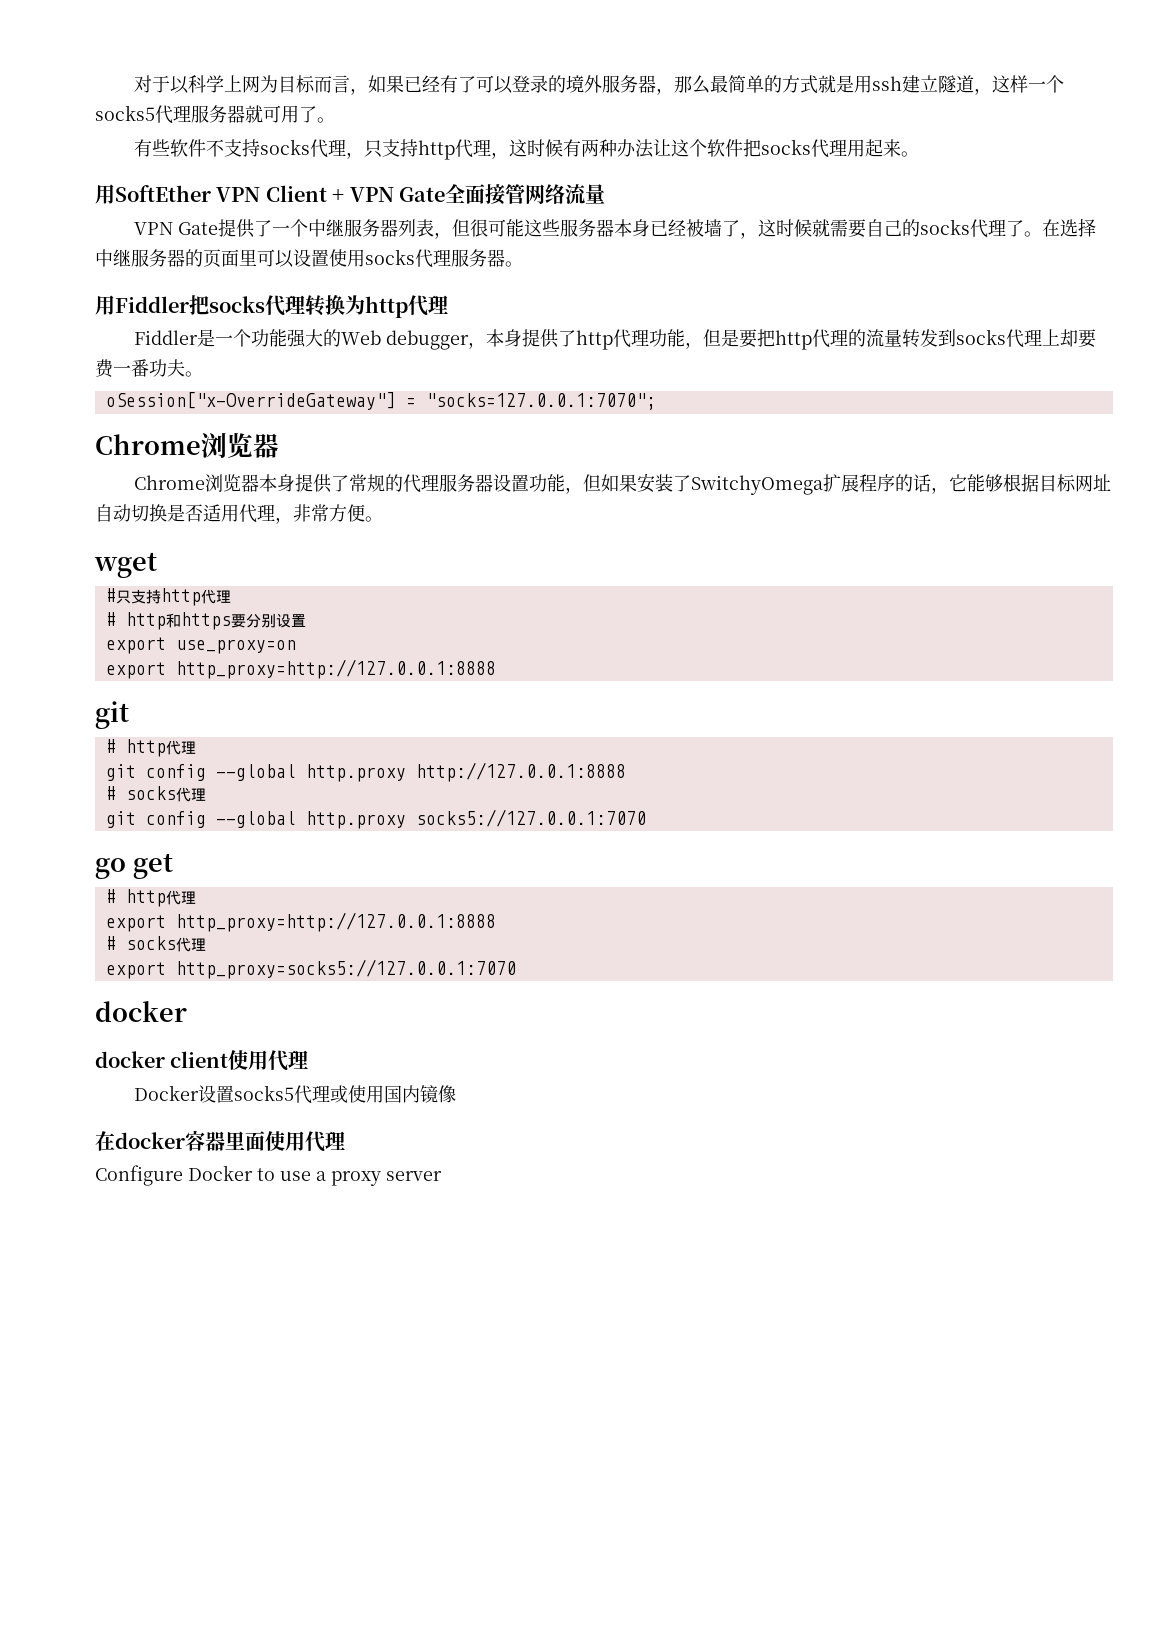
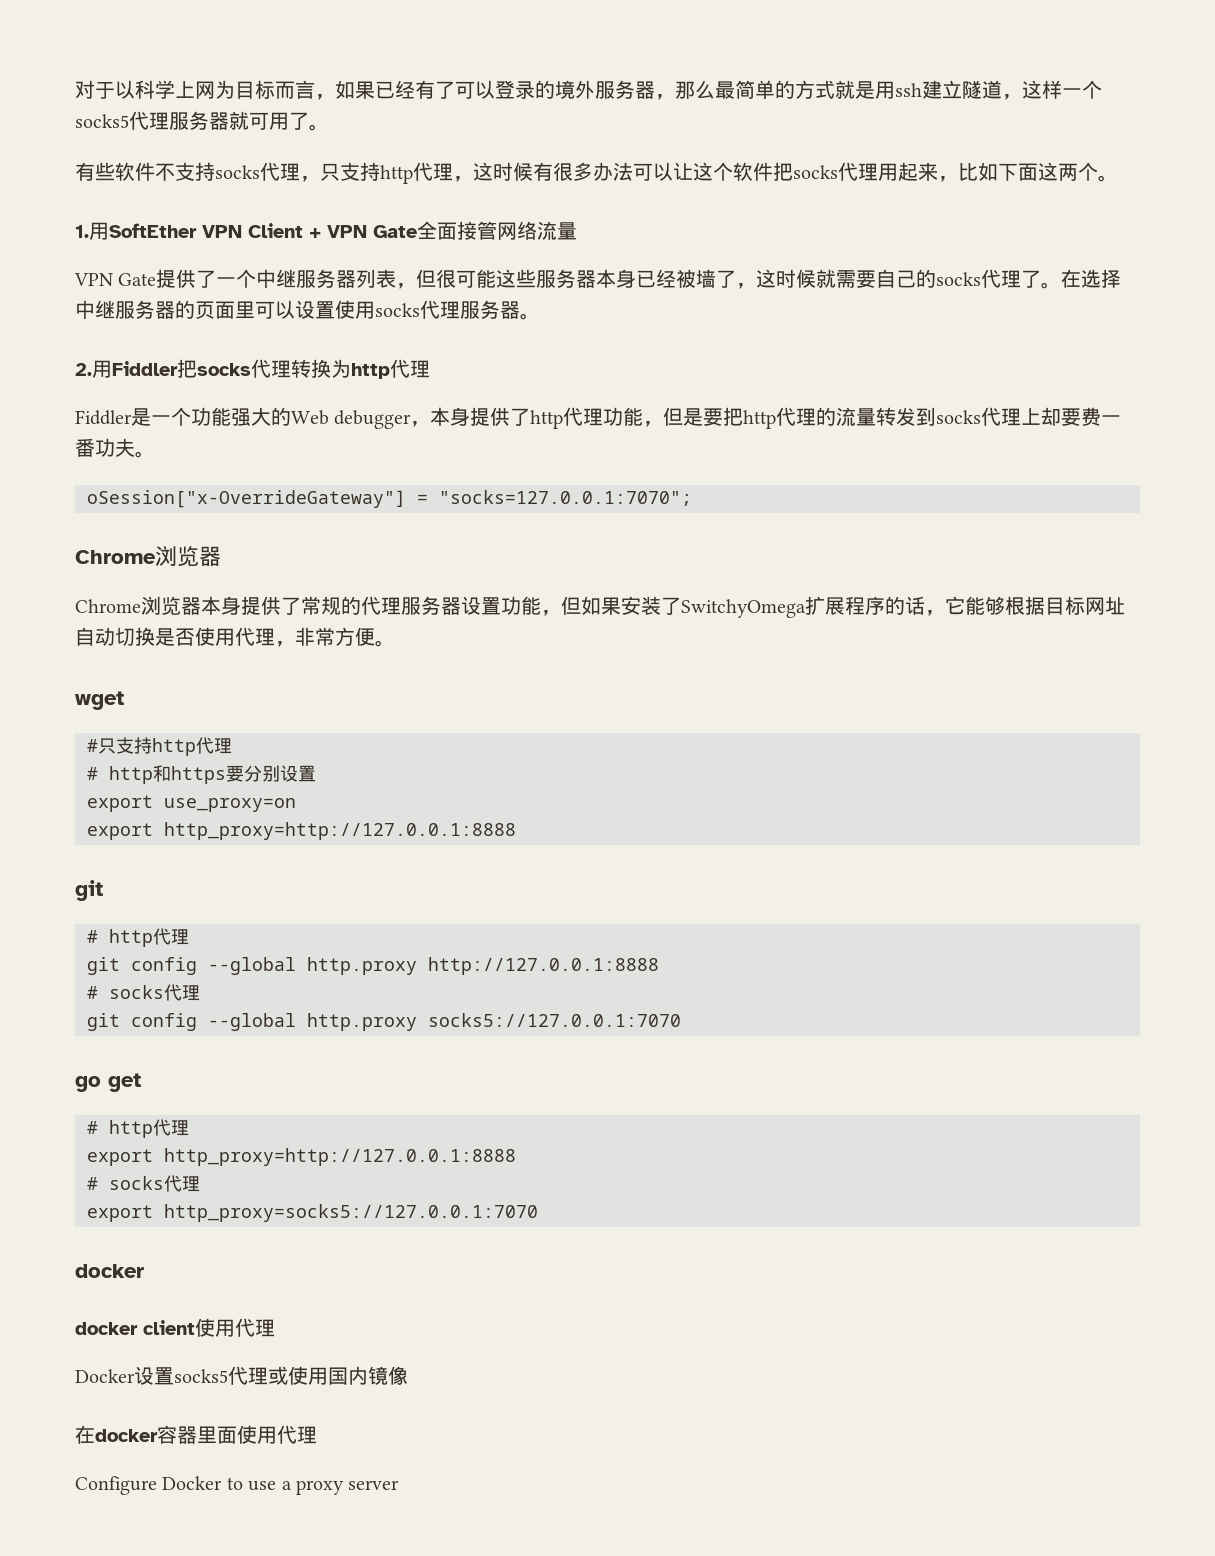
- 有些软件不支持socks代理，只支持http代理，这时候有两种办法让这个软件把socks代理用起来。
- 用SoftEther VPN Client + VPN Gate全面接管网络流量
+ 有些软件不支持socks代理，只支持http代理，这时候有很多办法可以让这个软件把socks代理用起来，比如下面这两个。
+ 1.用SoftEther VPN Client + VPN Gate全面接管网络流量
- 用Fiddler把socks代理转换为http代理
+ 2.用Fiddler把socks代理转换为http代理
- Chrome浏览器本身提供了常规的代理服务器设置功能，但如果安装了SwitchyOmega扩展程序的话，它能够根据目标网址自动切换是否适用代理，非常方便。
+ Chrome浏览器本身提供了常规的代理服务器设置功能，但如果安装了SwitchyOmega扩展程序的话，它能够根据目标网址自动切换是否使用代理，非常方便。

